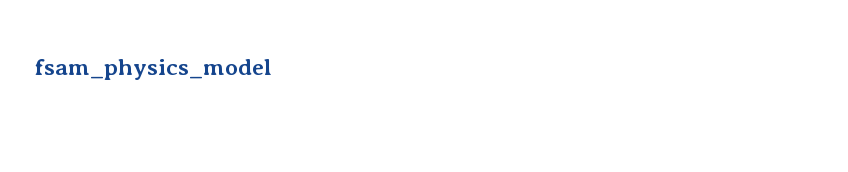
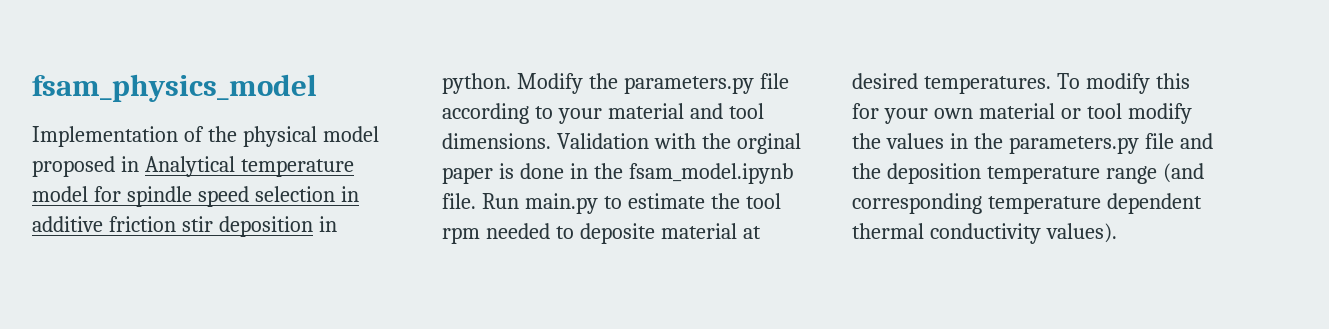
+ Implementation of the physical model proposed in Analytical temperature model for spindle speed selection in additive friction stir deposition in python. Modify the parameters.py file according to your material and tool dimensions. Validation with the orginal paper is done in the fsam_model.ipynb file. Run main.py to estimate the tool rpm needed to deposite material at desired temperatures. To modify this for your own material or tool modify the values in the parameters.py file and the deposition temperature range (and corresponding temperature dependent thermal conductivity values).

